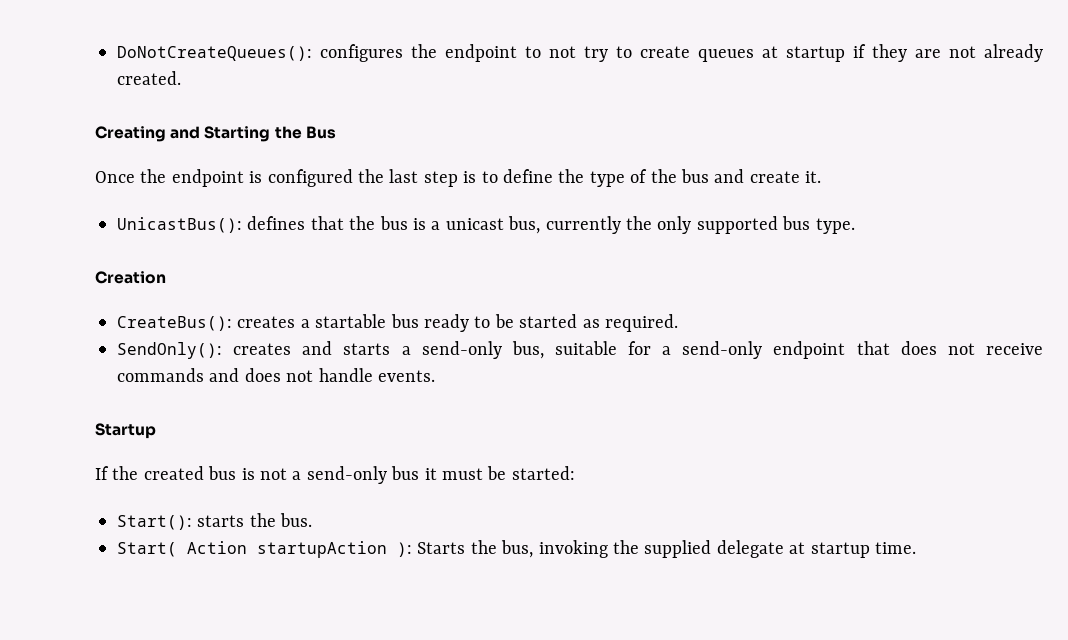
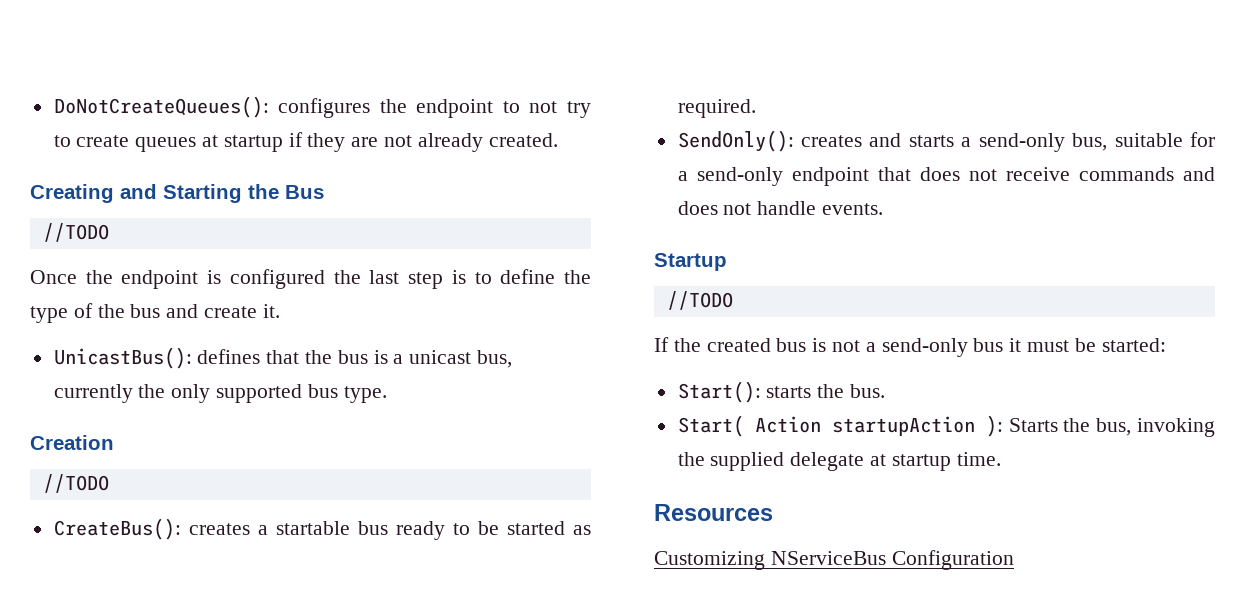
  Creating and Starting the Bus
+ //TODO
  Creation
+ //TODO
  Startup
+ //TODO
+ Resources
+ Customizing NServiceBus Configuration

